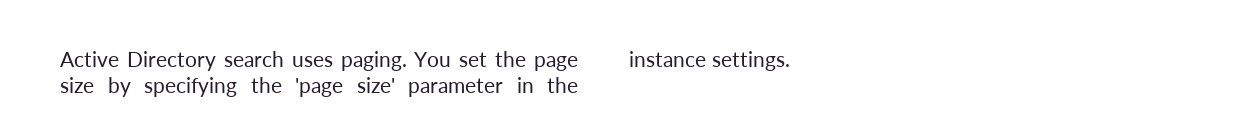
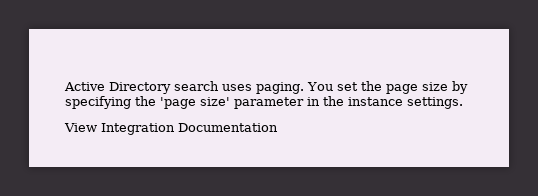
+ View Integration Documentation

